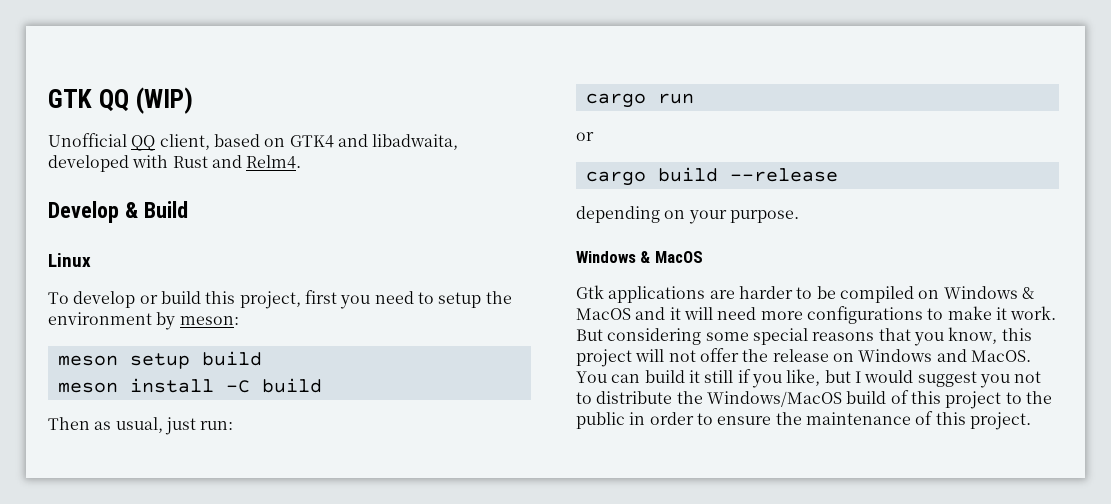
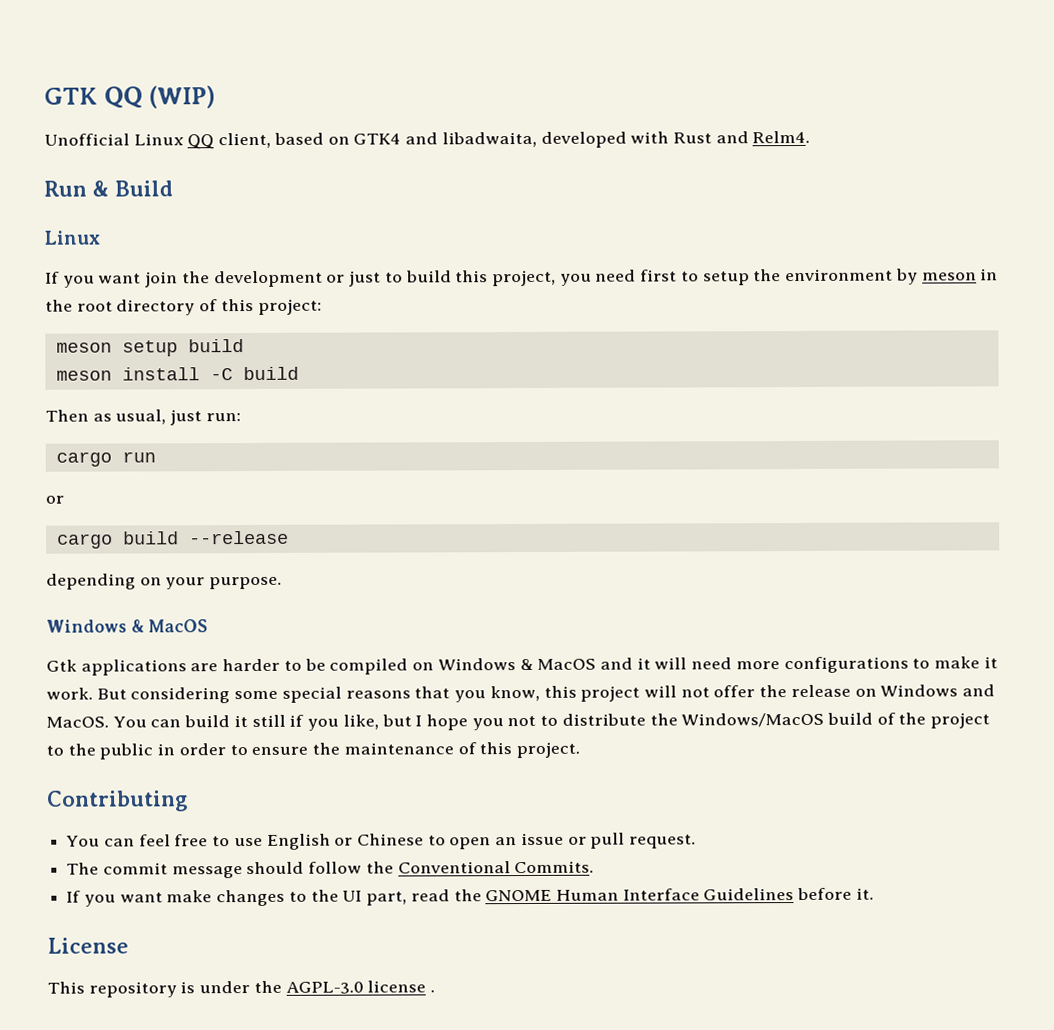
- Unofficial QQ client, based on GTK4 and libadwaita, developed with Rust and Relm4.
+ Unofficial Linux QQ client, based on GTK4 and libadwaita, developed with Rust and Relm4.
- Develop & Build
+ Run & Build
- To develop or build this project, first you need to setup the environment by meson:
+ If you want join the development or just to build this project, you need first to setup the environment by meson in the root directory of this project:
- You can build it still if you like, but I would suggest you not to distribute the Windows/MacOS build of this project to the public in order to ensure the maintenance of this project.
+ You can build it still if you like, but I hope you not to distribute the Windows/MacOS build of the project to the public in order to ensure the maintenance of this project.
+ Contributing
+ You can feel free to use English or Chinese to open an issue or pull request.
+ The commit message should follow the Conventional Commits.
+ If you want make changes to the UI part, read the GNOME Human Interface Guidelines before it.
+ License
+ This repository is under the AGPL-3.0 license .

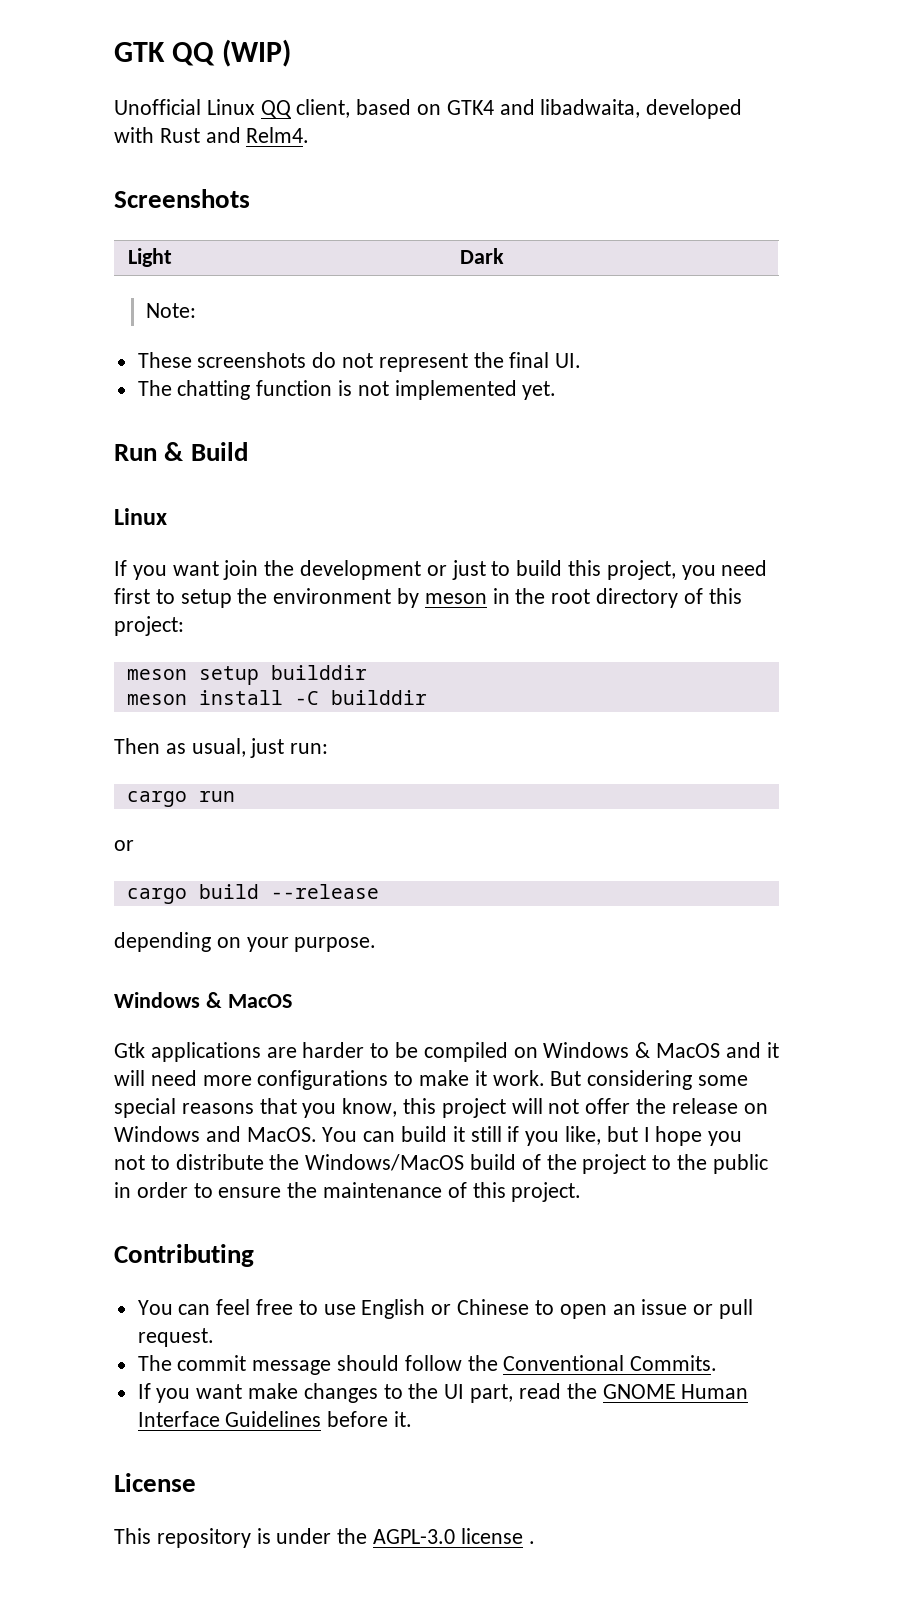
+ Screenshots
+ Light | Dark
+ Note:
+ These screenshots do not represent the final UI.
+ The chatting function is not implemented yet.
- meson setup build
+ meson setup builddir
- meson install -C build
+ meson install -C builddir

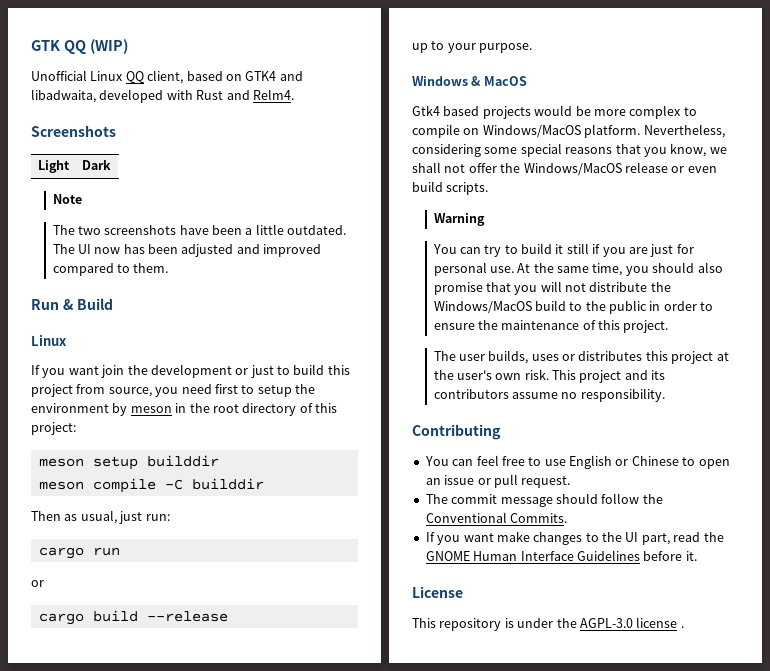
- Note:
- These screenshots do not represent the final UI.
- The chatting function is not implemented yet.
+ Note
+ The two screenshots have been a little outdated. The UI now has been adjusted and improved compared to them.
- If you want join the development or just to build this project, you need first to setup the environment by meson in the root directory of this project:
+ If you want join the development or just to build this project from source, you need first to setup the environment by meson in the root directory of this project:
- meson install -C builddir
+ meson compile -C builddir
- depending on your purpose.
+ up to your purpose.
- Gtk applications are harder to be compiled on Windows & MacOS and it will need more configurations to make it work. But considering some special reasons that you know, this project will not offer the release on Windows and MacOS. You can build it still if you like, but I hope you not to distribute the Windows/MacOS build of the project to the public in order to ensure the maintenance of this project.
+ Gtk4 based projects would be more complex to compile on Windows/MacOS platform. Nevertheless, considering some special reasons that you know, we shall not offer the Windows/MacOS release or even build scripts.
+ Warning
+ You can try to build it still if you are just for personal use. At the same time, you should also promise that you will not distribute the Windows/MacOS build to the public in order to ensure the maintenance of this project.
+ The user builds, uses or distributes this project at the user's own risk. This project and its contributors assume no responsibility.

